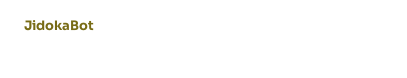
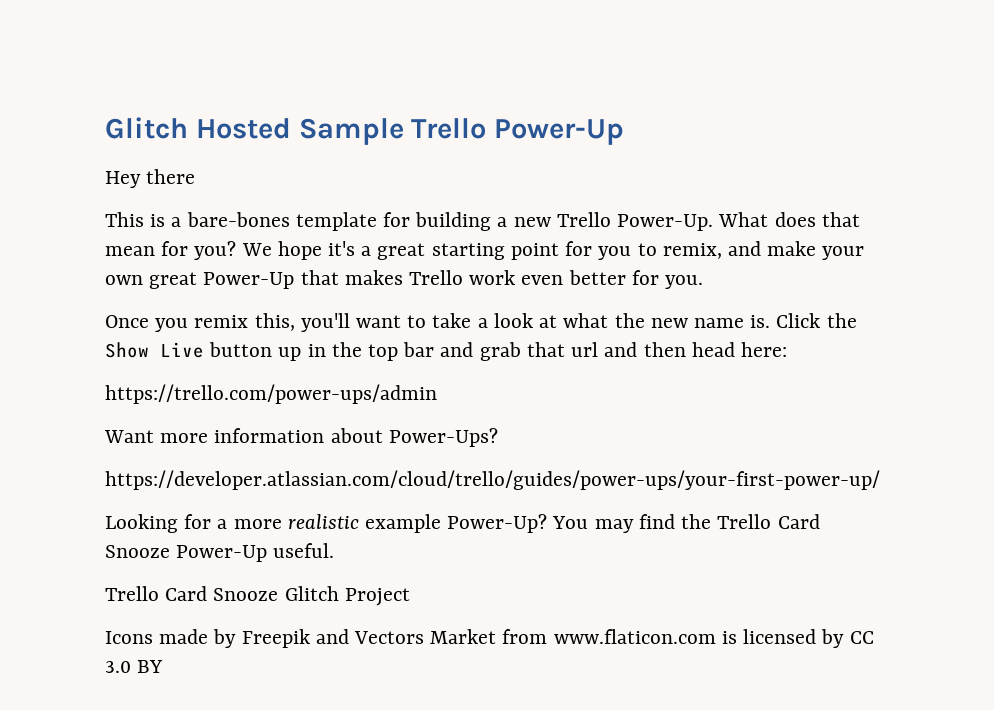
- JidokaBot
+ Glitch Hosted Sample Trello Power-Up
+ Hey there
+ This is a bare-bones template for building a new Trello Power-Up. What does that mean for you? We hope it's a great starting point for you to remix, and make your own great Power-Up that makes Trello work even better for you.
+ Once you remix this, you'll want to take a look at what the new name is. Click the Show Live button up in the top bar and grab that url and then head here:
+ https://trello.com/power-ups/admin
+ Want more information about Power-Ups?
+ https://developer.atlassian.com/cloud/trello/guides/power-ups/your-first-power-up/
+ Looking for a more realistic example Power-Up? You may find the Trello Card Snooze Power-Up useful.
+ Trello Card Snooze Glitch Project
+ Icons made by Freepik and Vectors Market from www.flaticon.com is licensed by CC 3.0 BY

